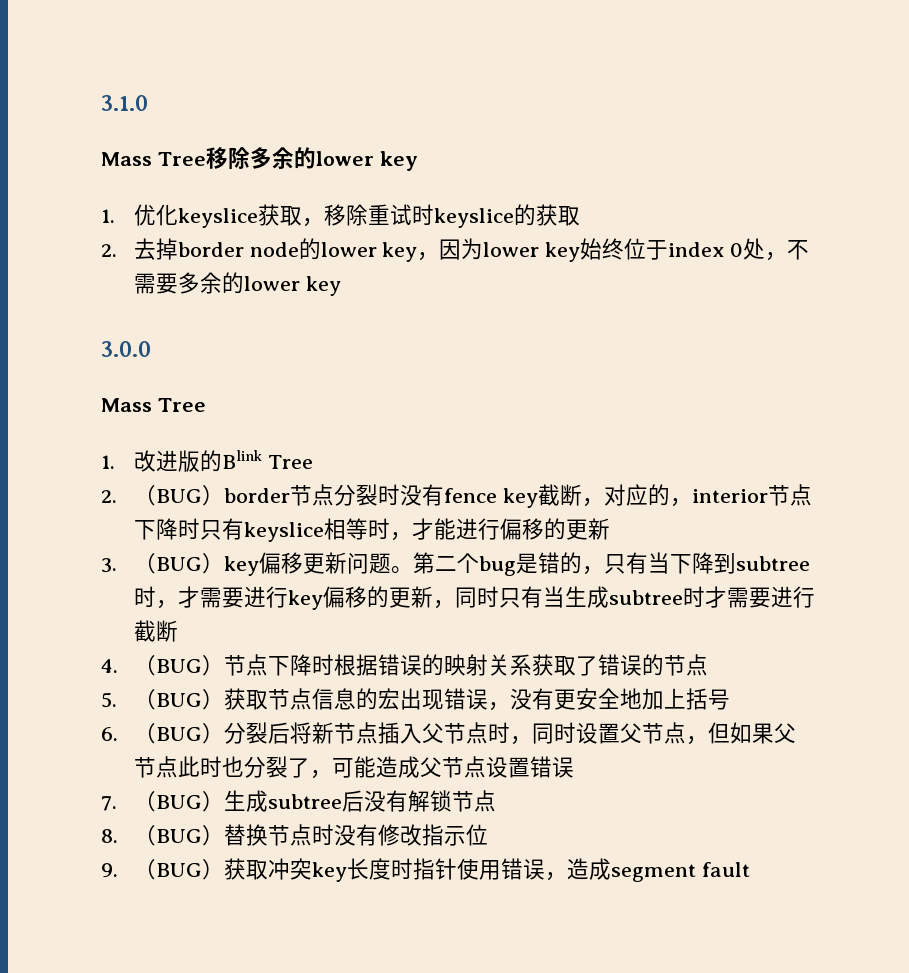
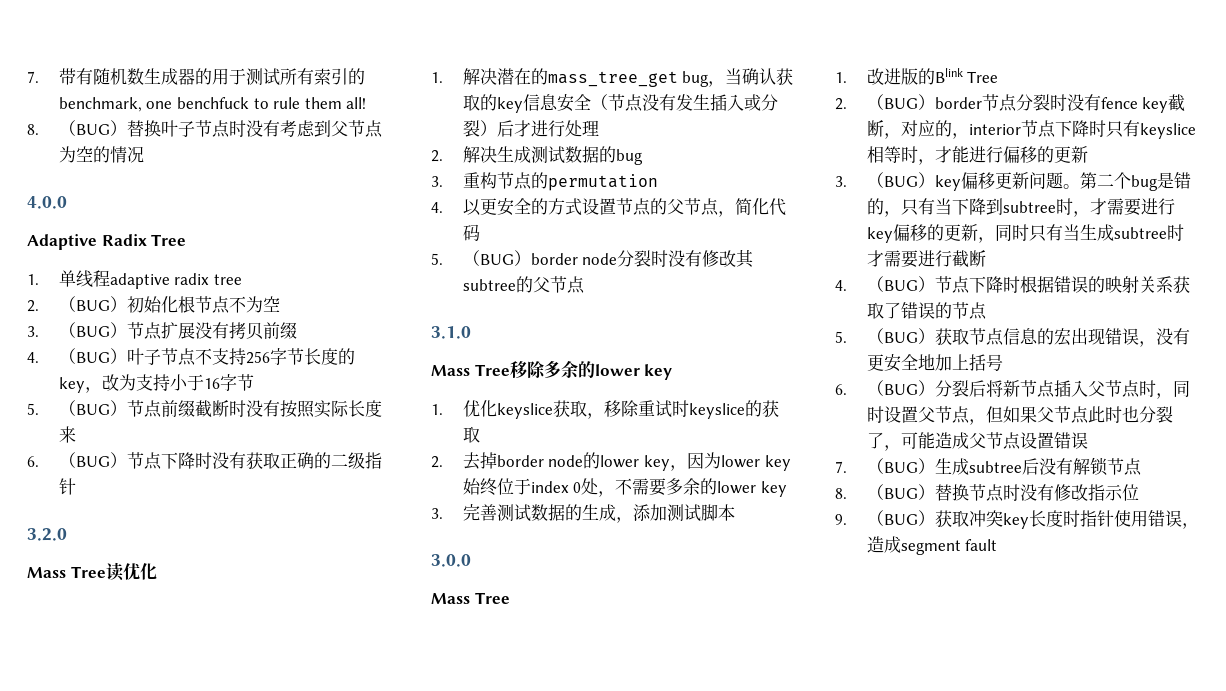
+ 7.带有随机数生成器的用于测试所有索引的benchmark, one benchfuck to rule them all!
+ 8.（BUG）替换叶子节点时没有考虑到父节点为空的情况
+ 4.0.0
+ Adaptive Radix Tree
+ 1.单线程adaptive radix tree
+ 2.（BUG）初始化根节点不为空
+ 3.（BUG）节点扩展没有拷贝前缀
+ 4.（BUG）叶子节点不支持256字节长度的key，改为支持小于16字节
+ 5.（BUG）节点前缀截断时没有按照实际长度来
+ 6.（BUG）节点下降时没有获取正确的二级指针
+ 3.2.0
+ Mass Tree读优化
+ 1.解决潜在的mass_tree_get bug，当确认获取的key信息安全（节点没有发生插入或分裂）后才进行处理
+ 2.解决生成测试数据的bug
+ 3.重构节点的permutation
+ 4.以更安全的方式设置节点的父节点，简化代码
+ 5.（BUG）border node分裂时没有修改其subtree的父节点
+ 3.完善测试数据的生成，添加测试脚本

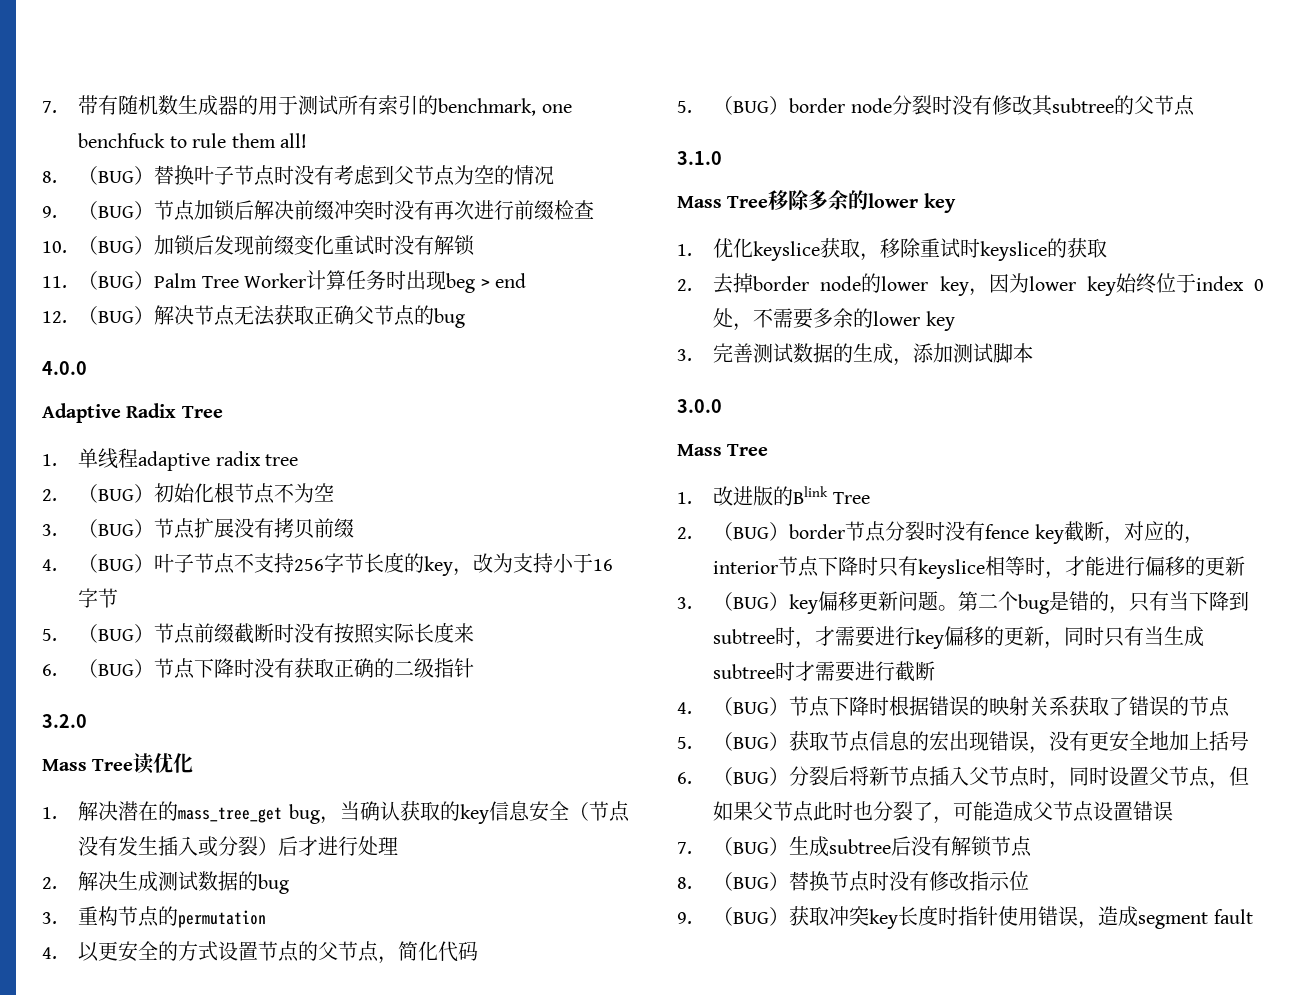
+ 9.（BUG）节点加锁后解决前缀冲突时没有再次进行前缀检查
+ 10.（BUG）加锁后发现前缀变化重试时没有解锁
+ 11.（BUG）Palm Tree Worker计算任务时出现beg > end
+ 12.（BUG）解决节点无法获取正确父节点的bug

